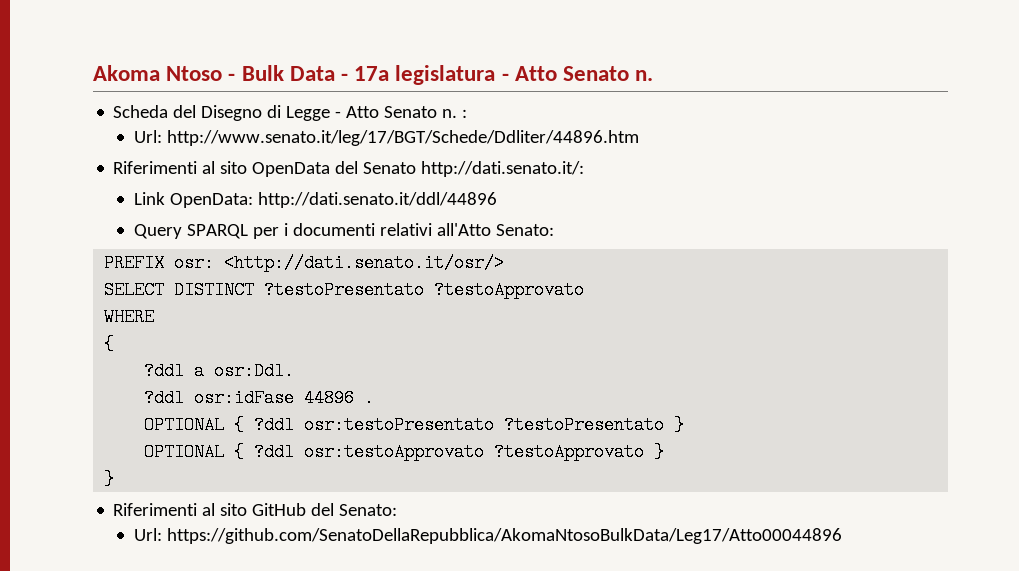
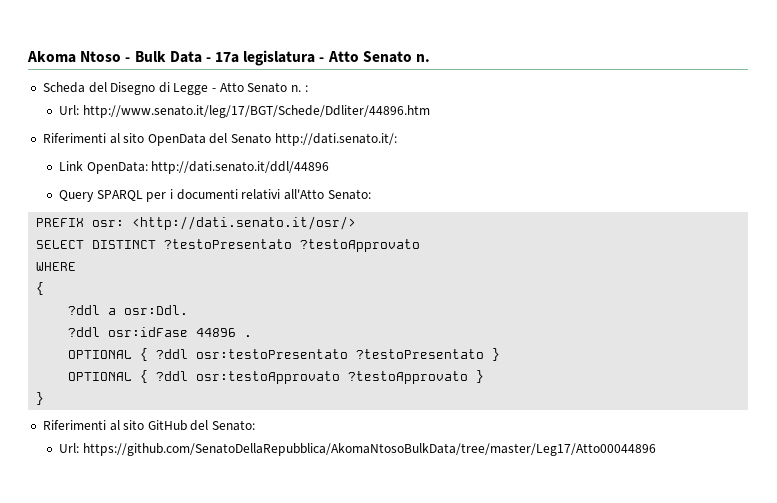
- Url: https://github.com/SenatoDellaRepubblica/AkomaNtosoBulkData/Leg17/Atto00044896
+ Url: https://github.com/SenatoDellaRepubblica/AkomaNtosoBulkData/tree/master/Leg17/Atto00044896

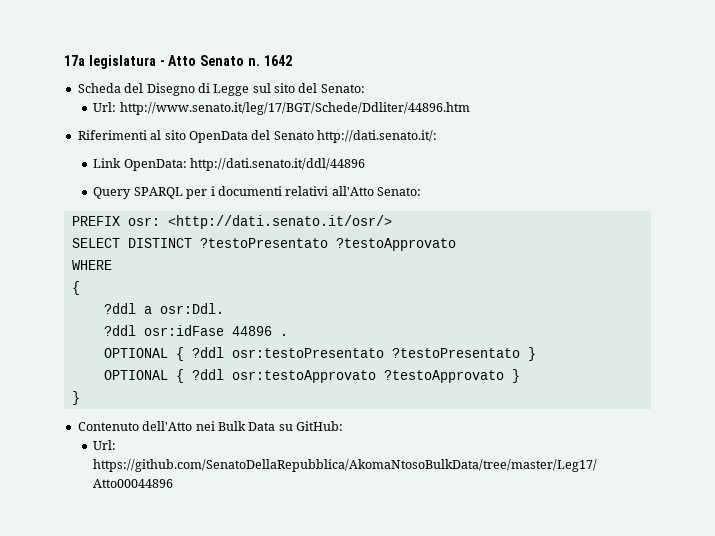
- Akoma Ntoso - Bulk Data - 17a legislatura - Atto Senato n.
+ 17a legislatura - Atto Senato n. 1642
- Scheda del Disegno di Legge - Atto Senato n. :
+ Scheda del Disegno di Legge sul sito del Senato:
- Riferimenti al sito GitHub del Senato:
+ Contenuto dell'Atto nei Bulk Data su GitHub:

